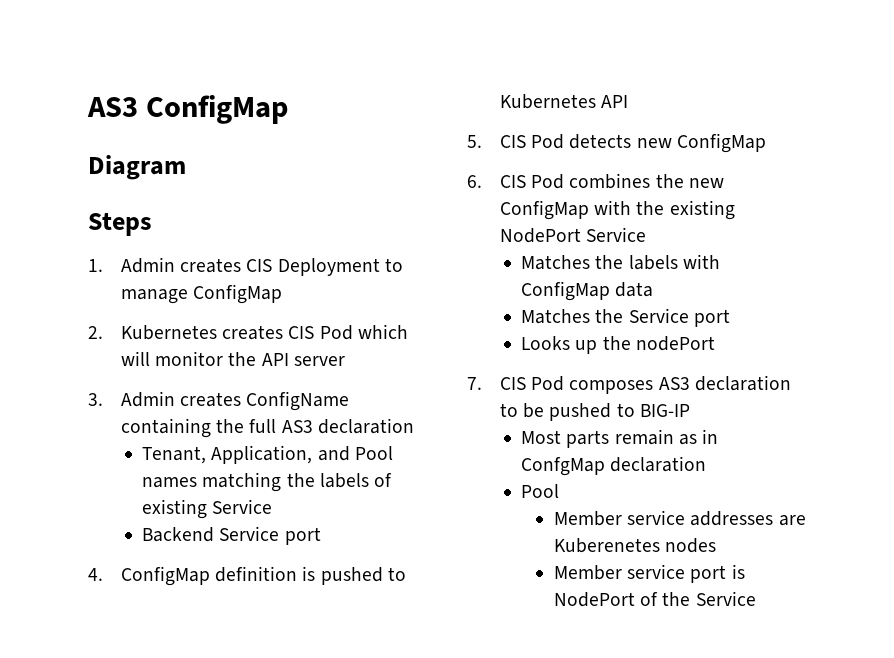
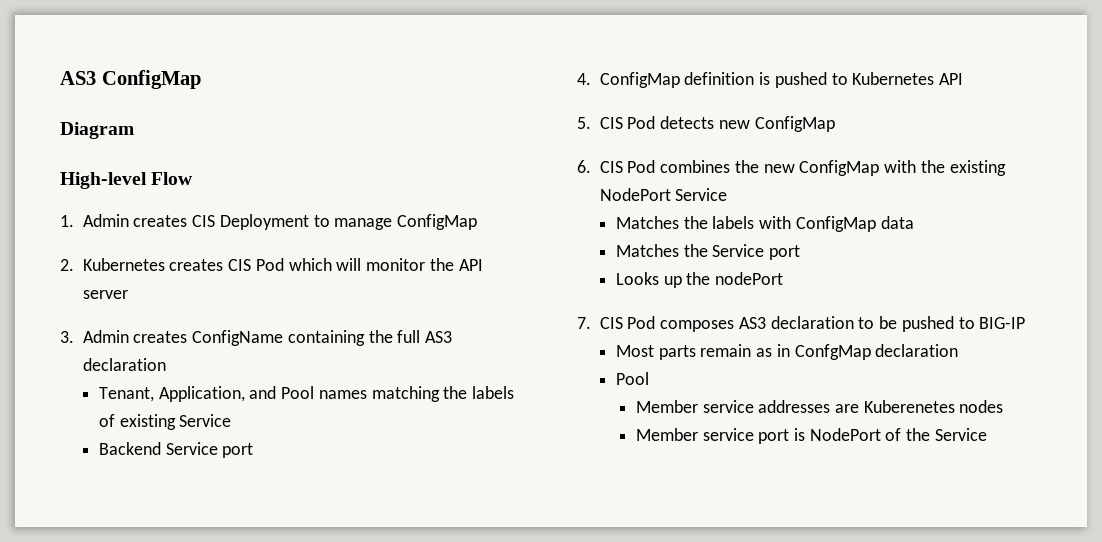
- Steps
+ High-level Flow

